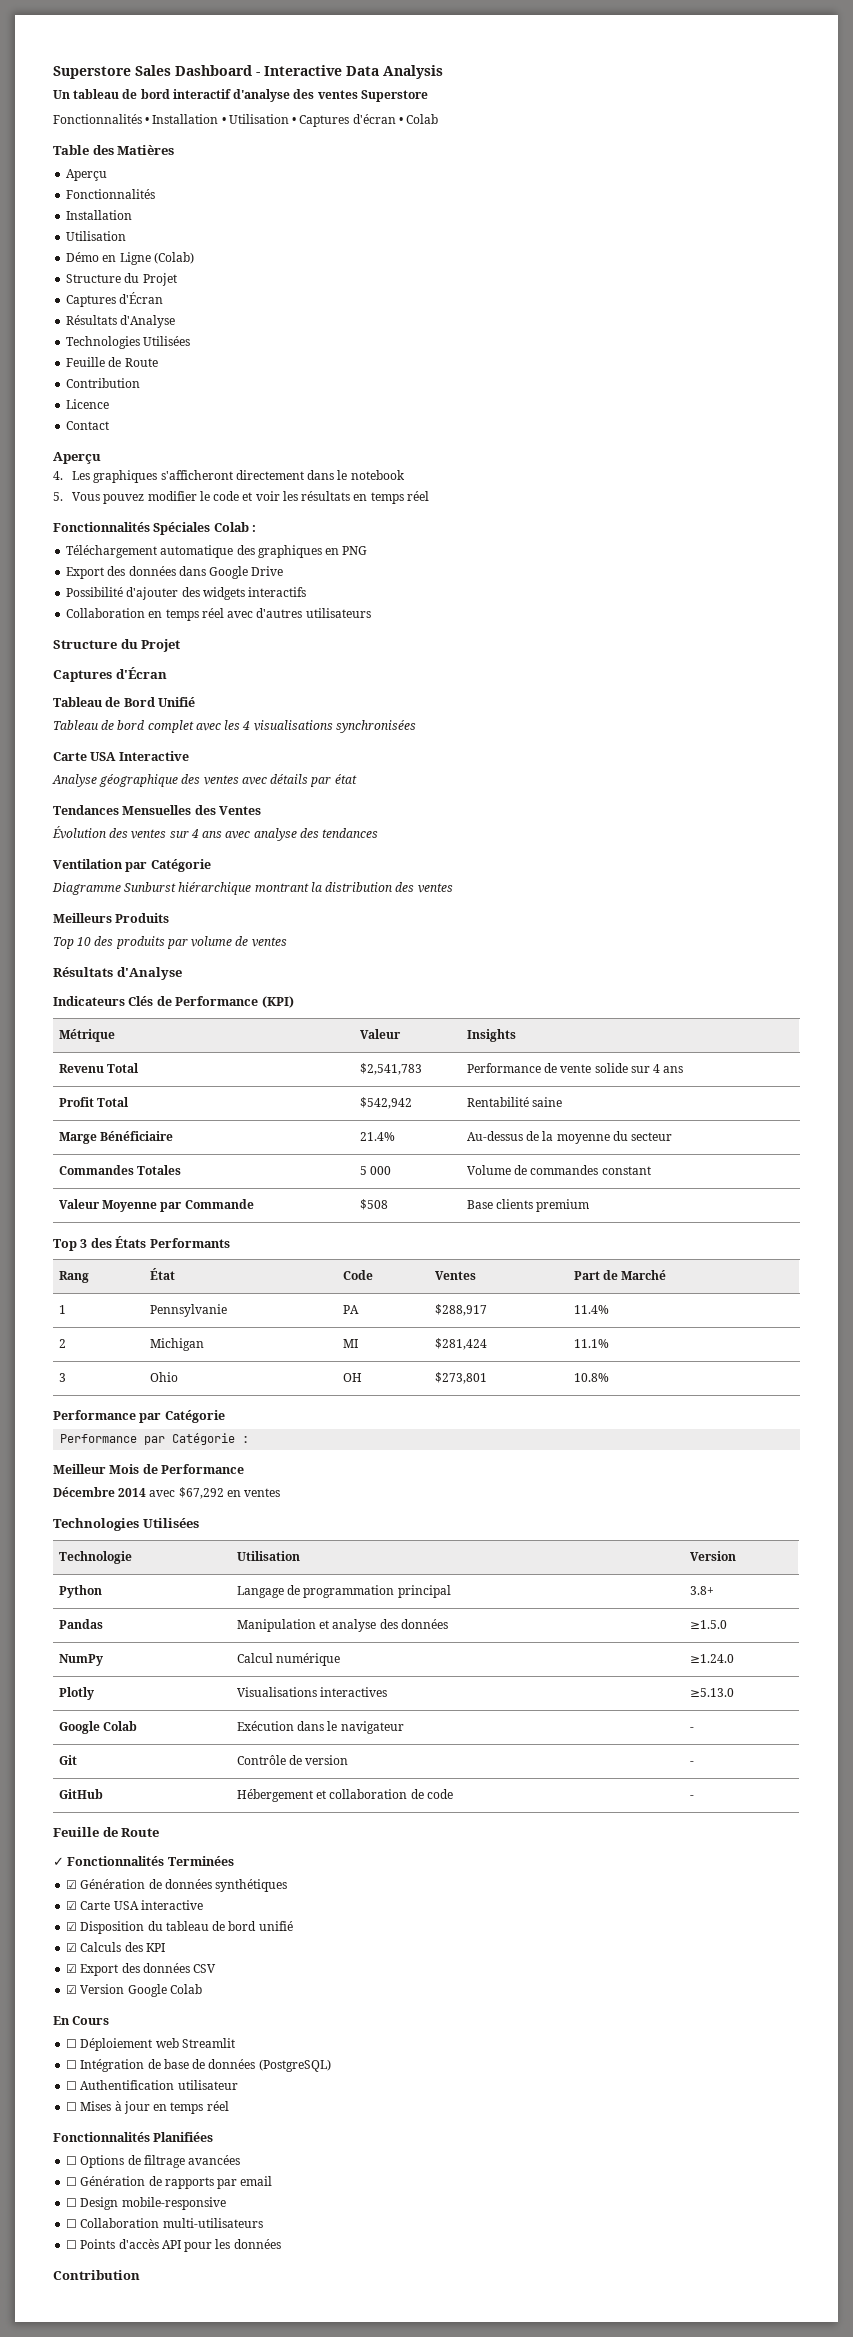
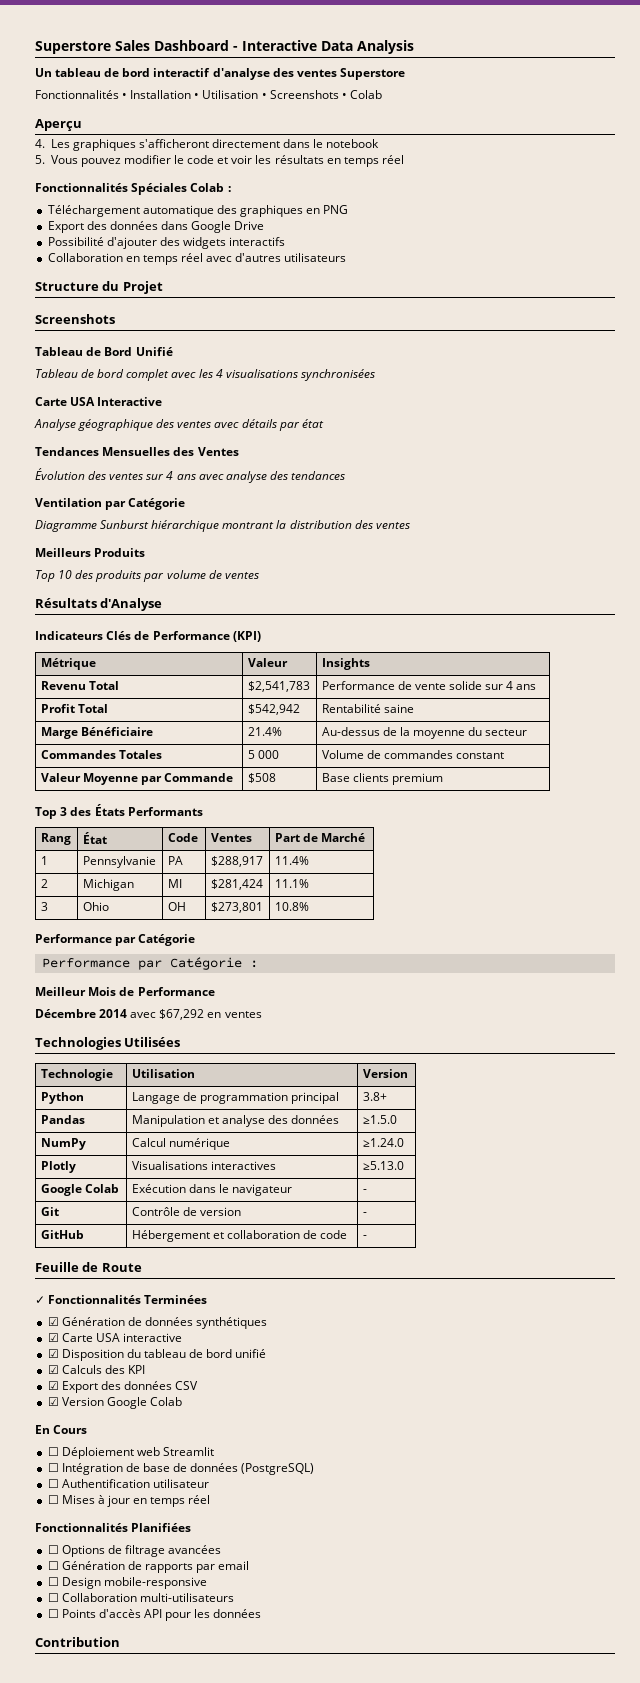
- Fonctionnalités • Installation • Utilisation • Captures d'écran • Colab
+ Fonctionnalités • Installation • Utilisation • Screenshots • Colab
- Table des Matières
- Aperçu
- Fonctionnalités
- Installation
- Utilisation
- Démo en Ligne (Colab)
- Structure du Projet
- Captures d'Écran
- Résultats d'Analyse
- Technologies Utilisées
- Feuille de Route
- Contribution
- Licence
- Contact
  Collaboration en temps réel avec d'autres utilisateurs
  Structure du Projet
- Captures d'Écran
+ Screenshots

